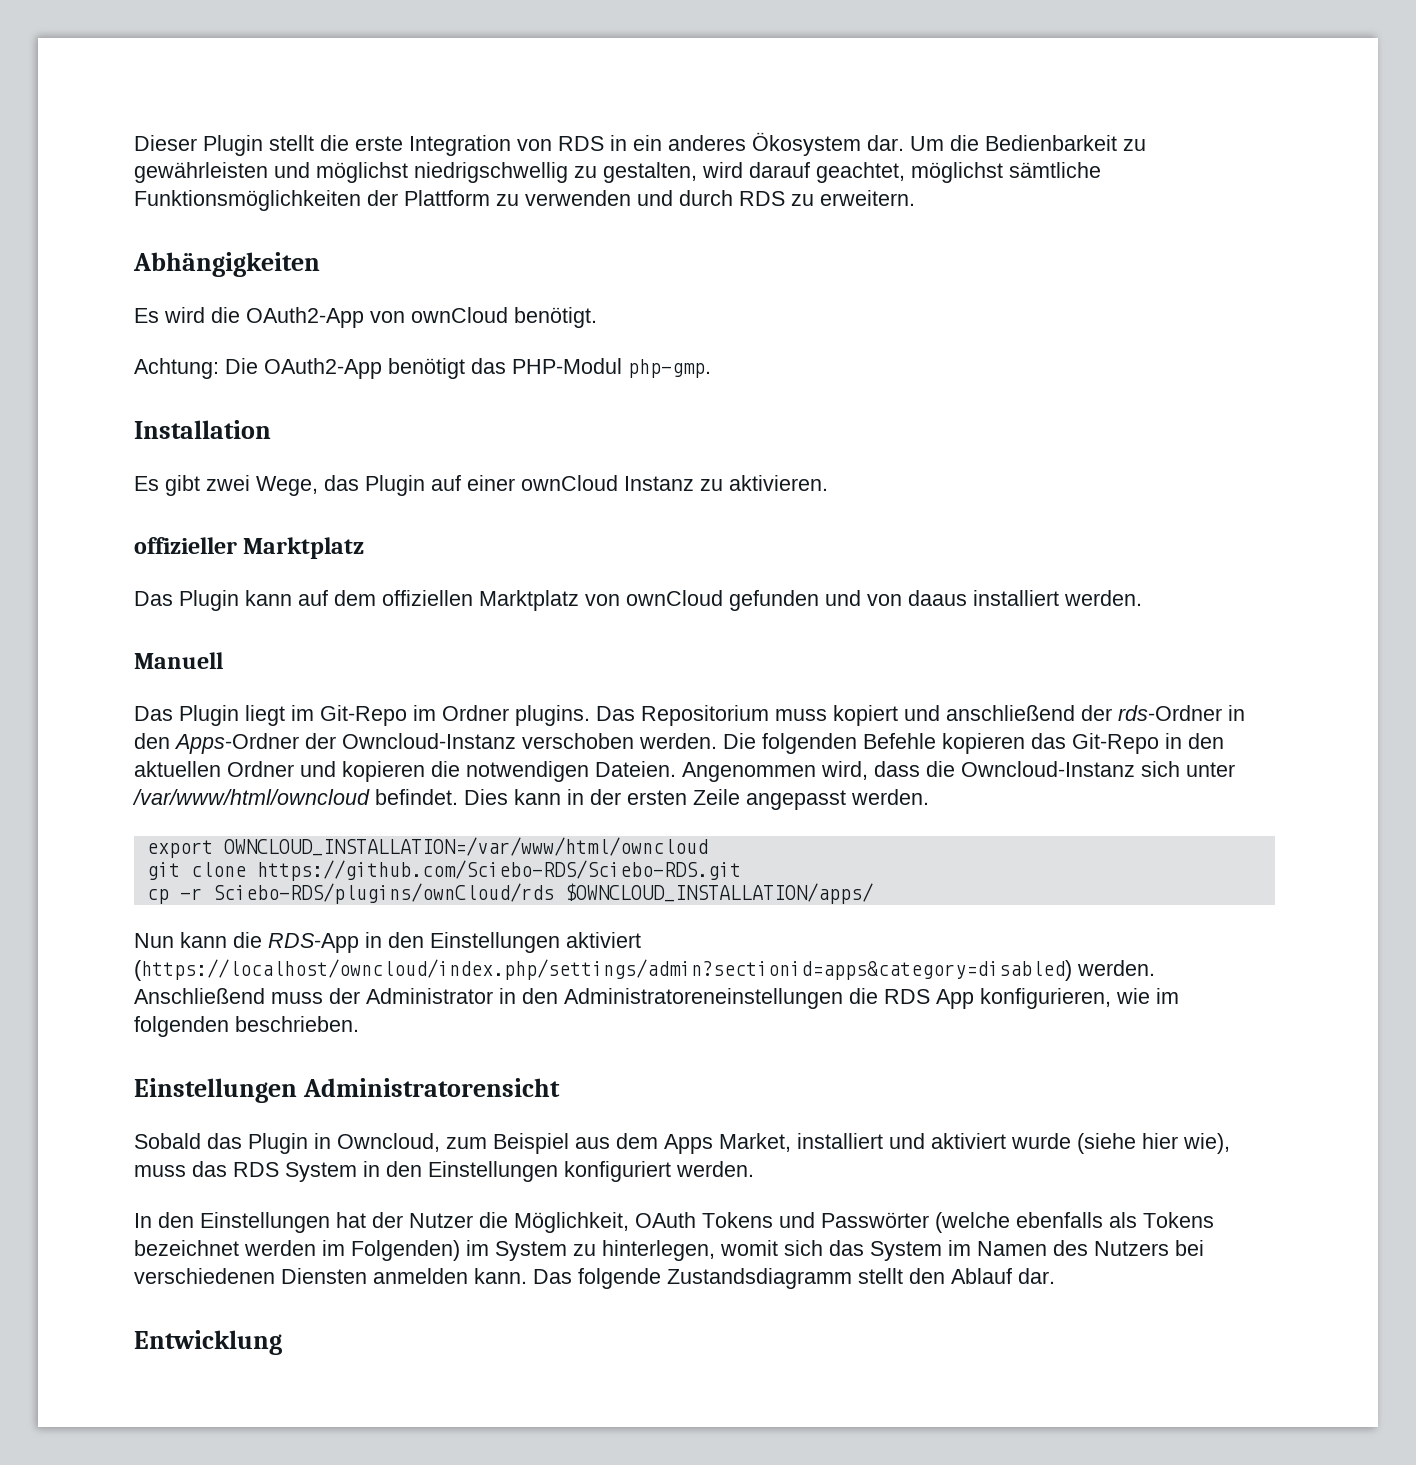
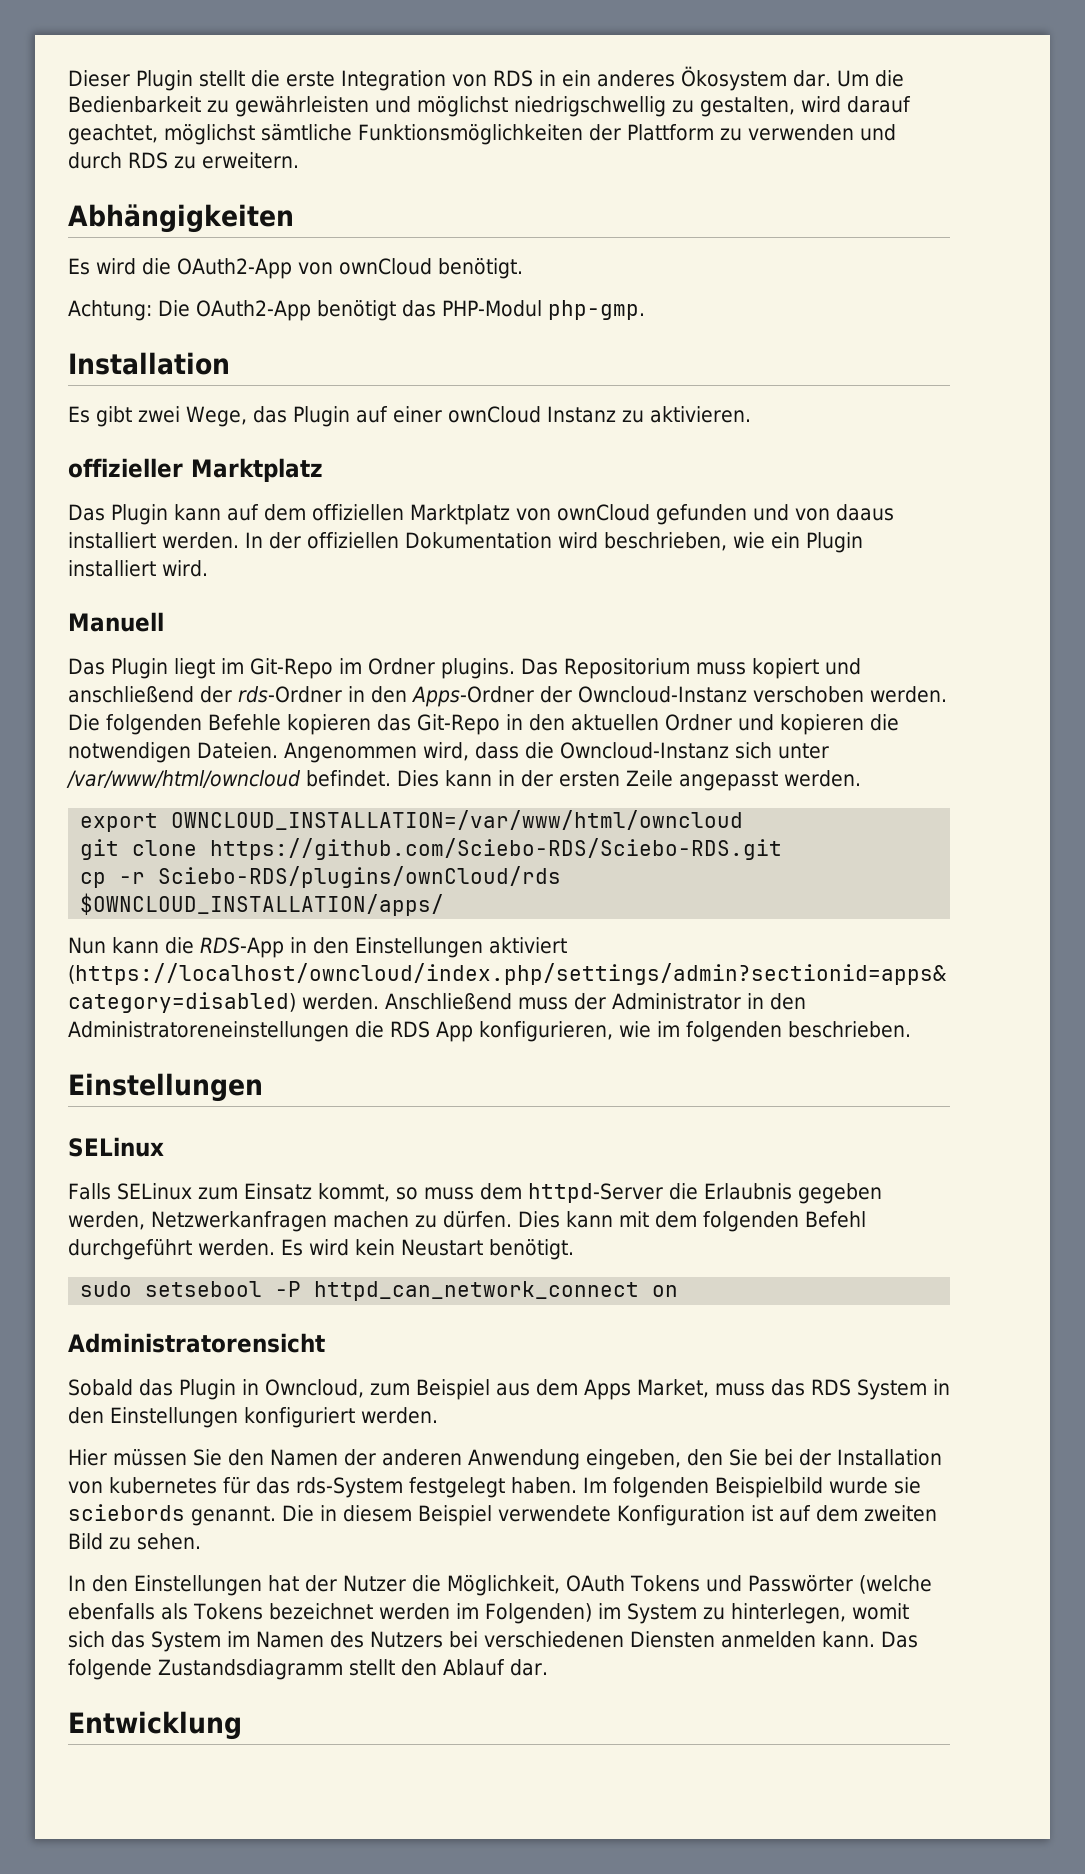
+ In der offiziellen Dokumentation wird beschrieben, wie ein Plugin installiert wird.
  Anschließend muss der Administrator in den Administratoreneinstellungen die RDS App konfigurieren, wie im folgenden beschrieben.
- Einstellungen Administratorensicht
+ Einstellungen
+ SELinux
+ Falls SELinux zum Einsatz kommt, so muss dem httpd-Server die Erlaubnis gegeben werden, Netzwerkanfragen machen zu dürfen. Dies kann mit dem folgenden Befehl durchgeführt werden. Es wird kein Neustart benötigt.
+ sudo setsebool -P httpd_can_network_connect on
+ Administratorensicht
- Sobald das Plugin in Owncloud, zum Beispiel aus dem Apps Market, installiert und aktiviert wurde (siehe hier wie), muss das RDS System in den Einstellungen konfiguriert werden.
+ Sobald das Plugin in Owncloud, zum Beispiel aus dem Apps Market, muss das RDS System in den Einstellungen konfiguriert werden.
+ Hier müssen Sie den Namen der anderen Anwendung eingeben, den Sie bei der Installation von kubernetes für das rds-System festgelegt haben. Im folgenden Beispielbild wurde sie sciebords genannt. Die in diesem Beispiel verwendete Konfiguration ist auf dem zweiten Bild zu sehen.

